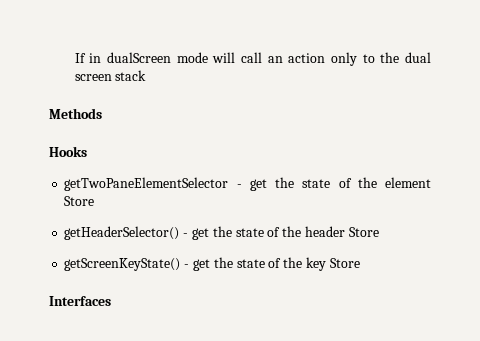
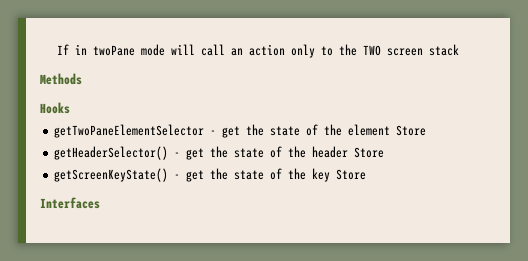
- If in dualScreen mode will call an action only to the dual screen stack
+ If in twoPane mode will call an action only to the TWO screen stack

